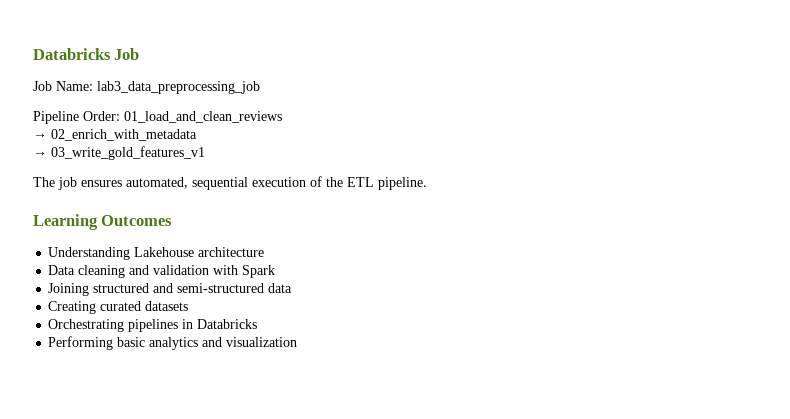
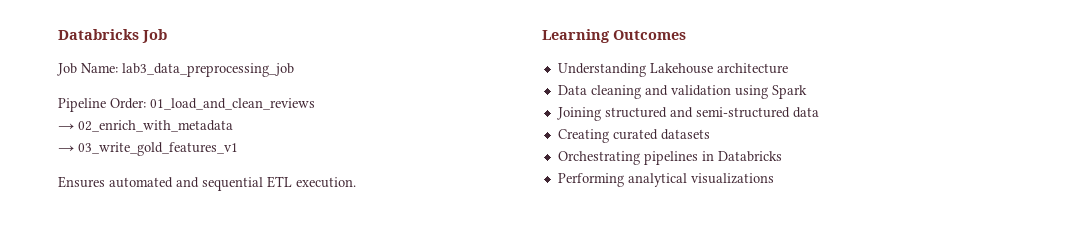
- The job ensures automated, sequential execution of the ETL pipeline.
+ Ensures automated and sequential ETL execution.
- Data cleaning and validation with Spark
+ Data cleaning and validation using Spark
- Performing basic analytics and visualization
+ Performing analytical visualizations

